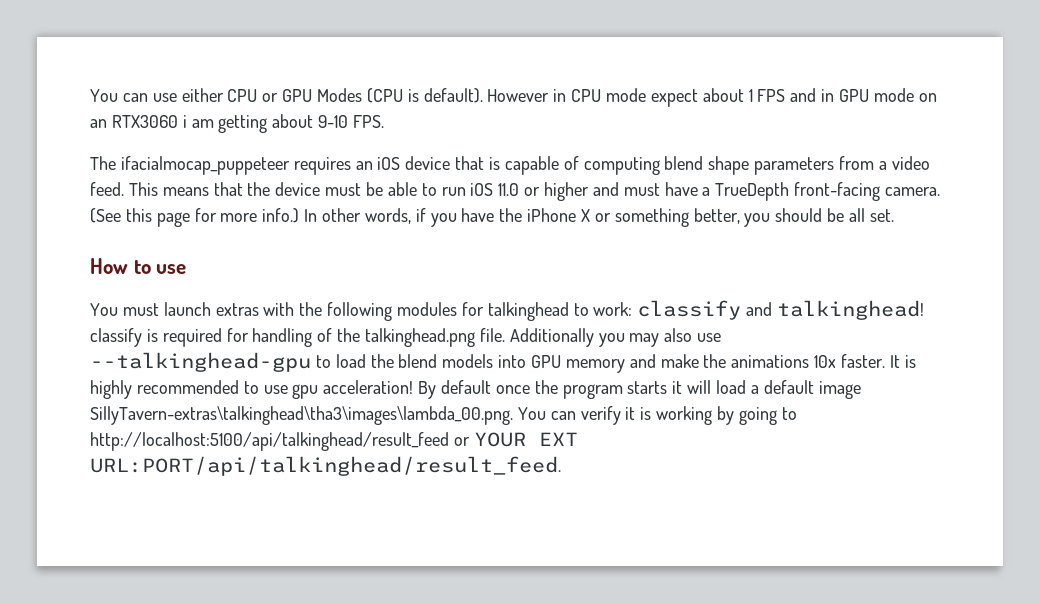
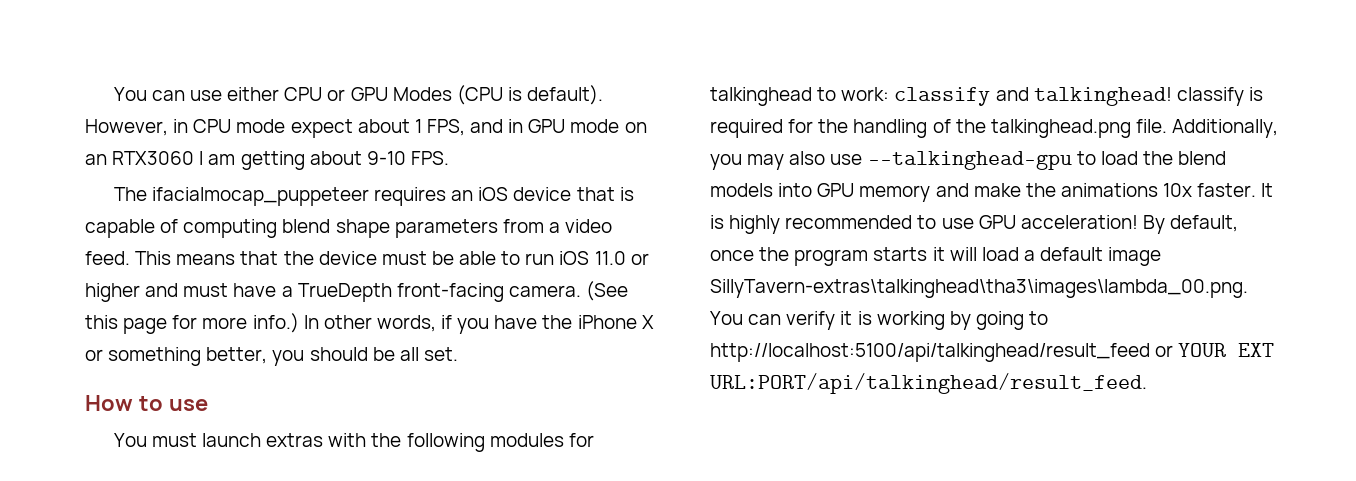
- However in CPU mode expect about 1 FPS and in GPU mode on an RTX3060 i am getting about 9-10 FPS.
+ However, in CPU mode expect about 1 FPS, and in GPU mode on an RTX3060 I am getting about 9-10 FPS.
- You must launch extras with the following modules for talkinghead to work: classify and talkinghead! classify is required for handling of the talkinghead.png file.
+ You must launch extras with the following modules for talkinghead to work: classify and talkinghead! classify is required for the handling of the talkinghead.png file.
- Additionally you may also use --talkinghead-gpu to load the blend models into GPU memory and make the animations 10x faster.
+ Additionally, you may also use --talkinghead-gpu to load the blend models into GPU memory and make the animations 10x faster.
- It is highly recommended to use gpu acceleration!
+ It is highly recommended to use GPU acceleration!
- By default once the program starts it will load a default image SillyTavern-extras\talkinghead\tha3\images\lambda_00.png. You can verify it is working by going to http://localhost:5100/api/talkinghead/result_feed or YOUR EXT URL:PORT/api/talkinghead/result_feed.
+ By default, once the program starts it will load a default image SillyTavern-extras\talkinghead\tha3\images\lambda_00.png. You can verify it is working by going to http://localhost:5100/api/talkinghead/result_feed or YOUR EXT URL:PORT/api/talkinghead/result_feed.

